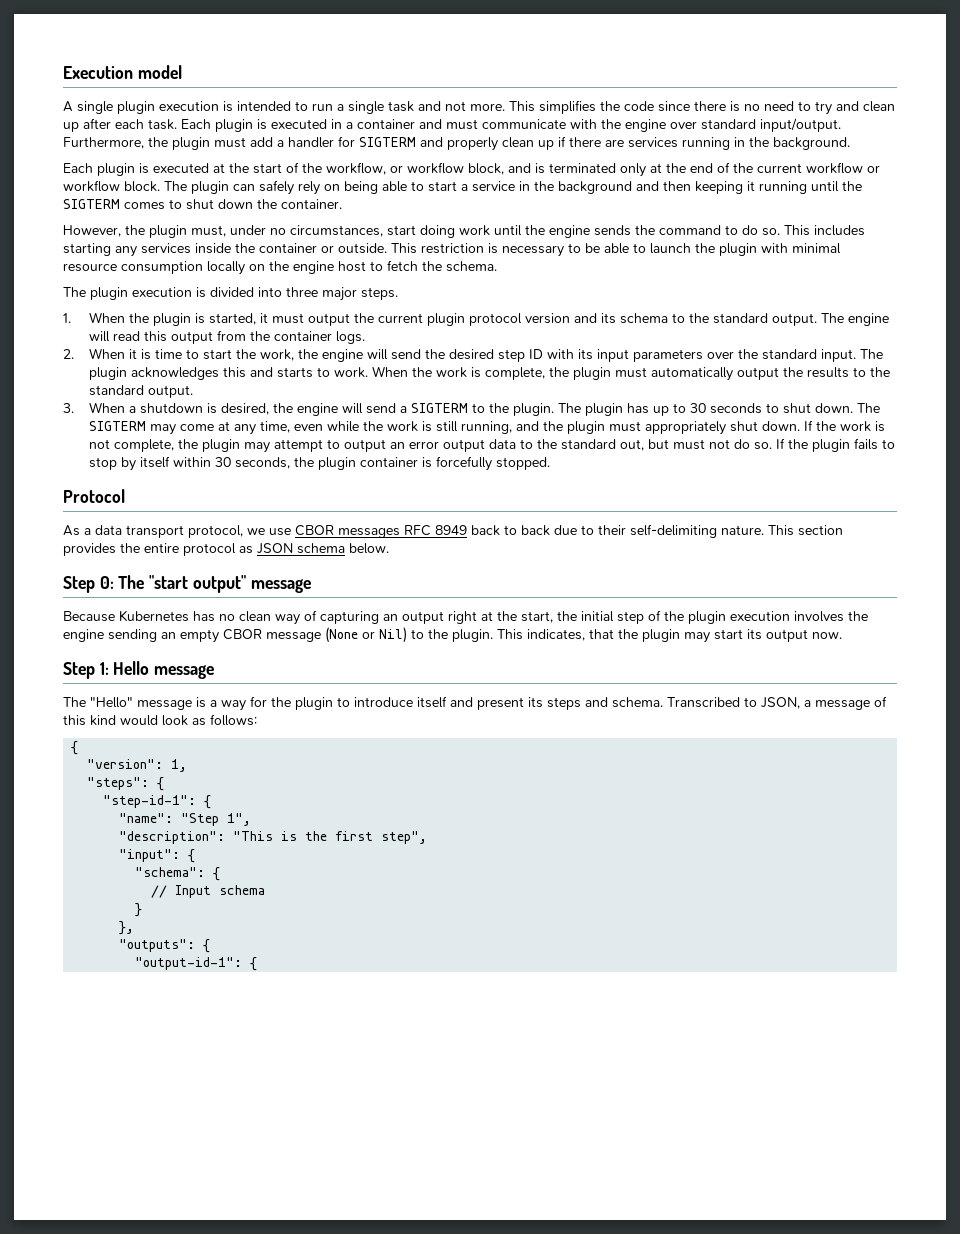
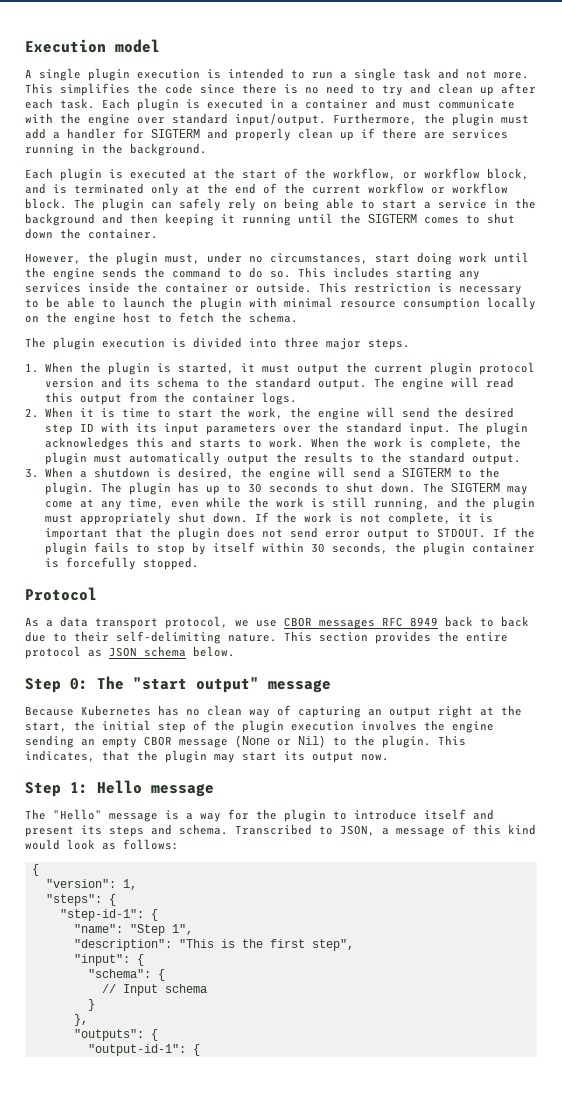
- If the work is not complete, the plugin may attempt to output an error output data to the standard out, but must not do so.
+ If the work is not complete, it is important that the plugin does not send error output to STDOUT.

